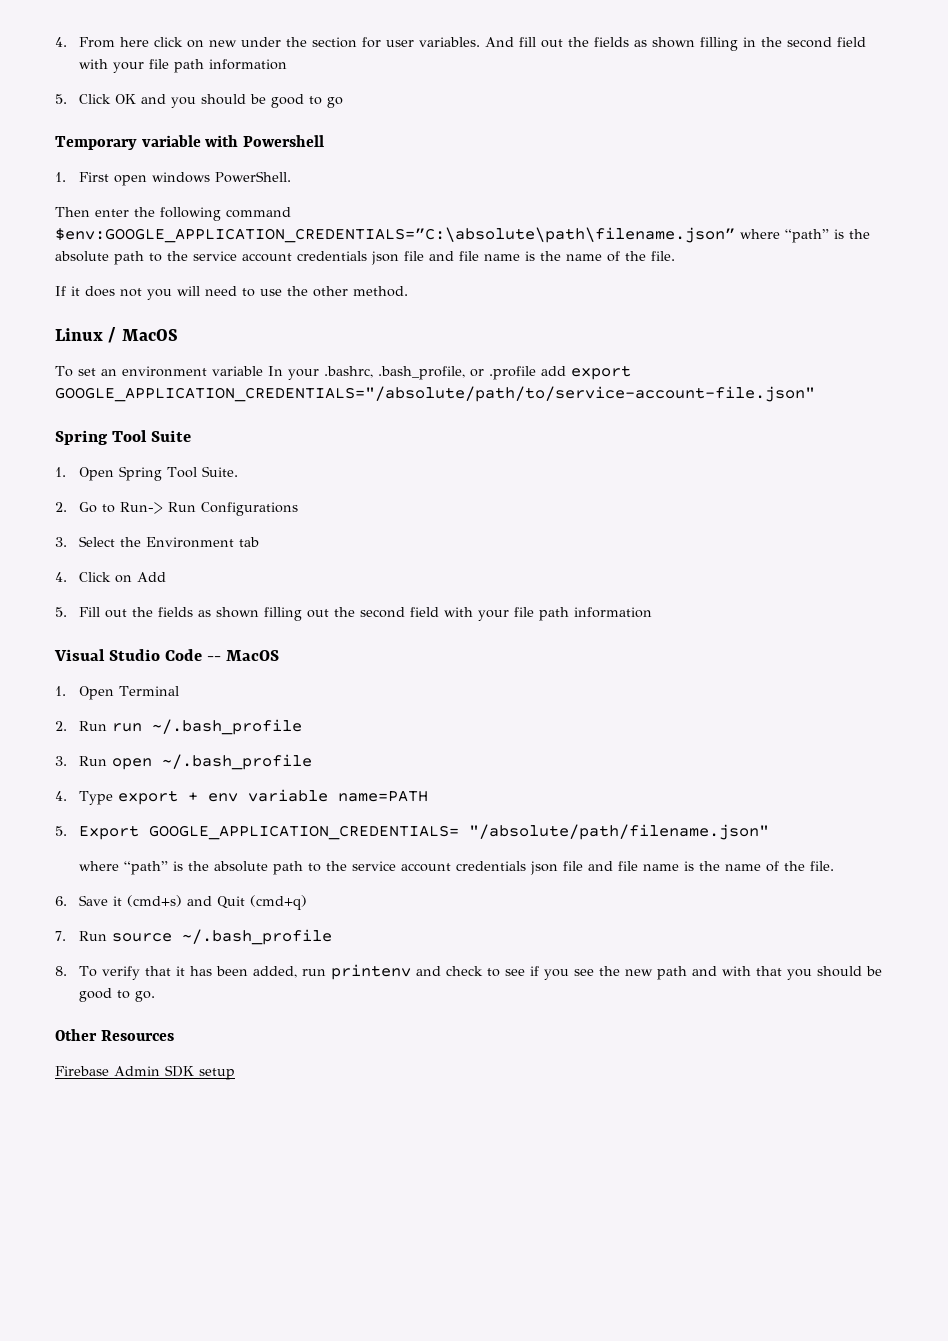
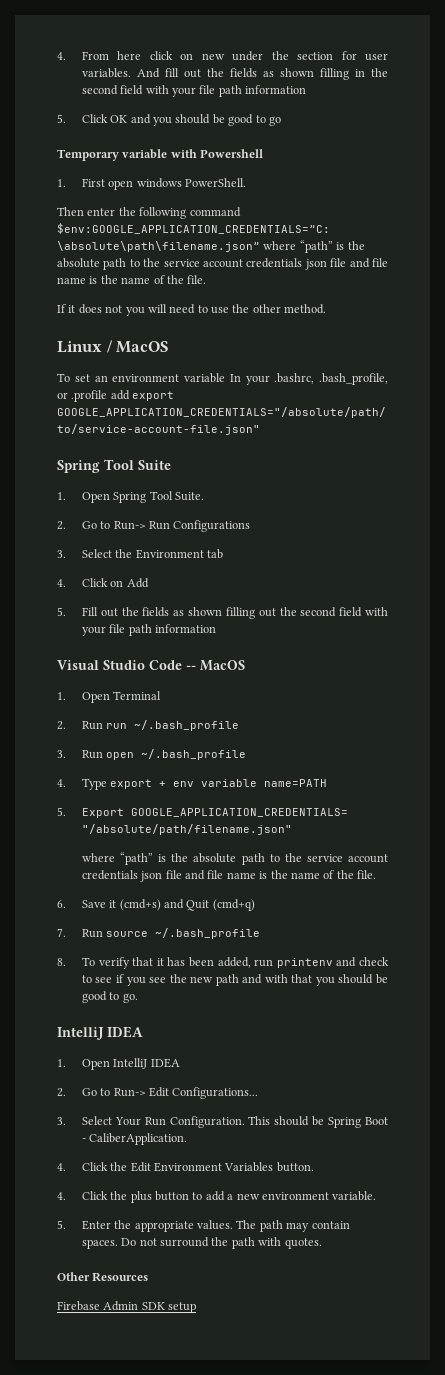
  8. To verify that it has been added, run printenv and check to see if you see the new path and with that you should be good to go.
+ IntelliJ IDEA
+ 1. Open IntelliJ IDEA
+ 2. Go to Run-> Edit Configurations...
+ 3. Select Your Run Configuration. This should be Spring Boot - CaliberApplication.
+ 4. Click the Edit Environment Variables button.
+ 4. Click the plus button to add a new environment variable.
+ 5. Enter the appropriate values. The path may contain spaces. Do not surround the path with quotes.

